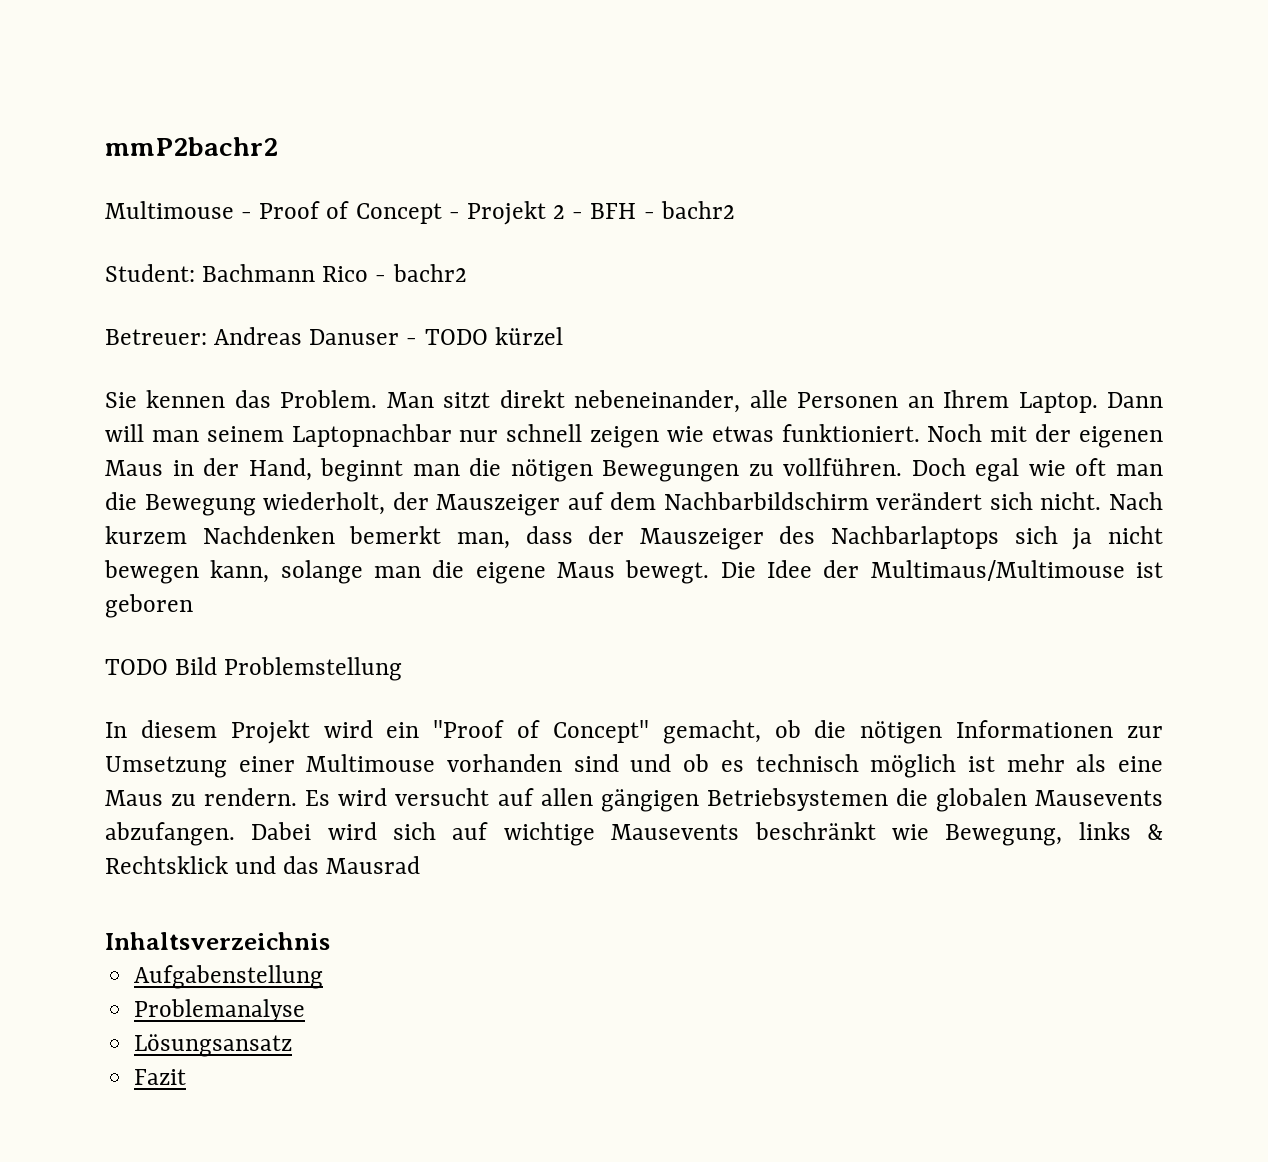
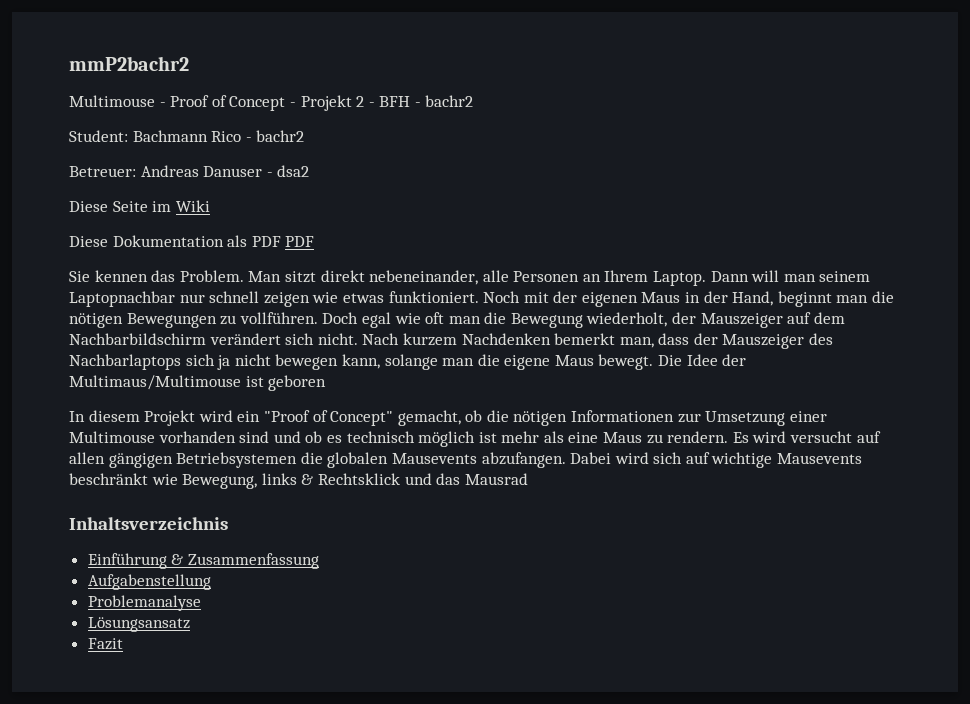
- Betreuer: Andreas Danuser - TODO kürzel
+ Betreuer: Andreas Danuser - dsa2
+ Diese Seite im Wiki
+ Diese Dokumentation als PDF PDF
- TODO Bild Problemstellung
+ Einführung & Zusammenfassung

